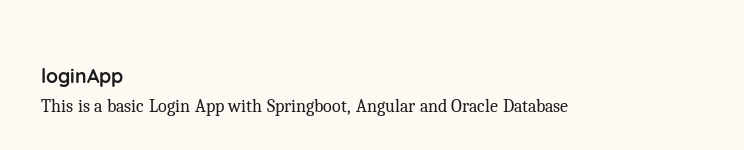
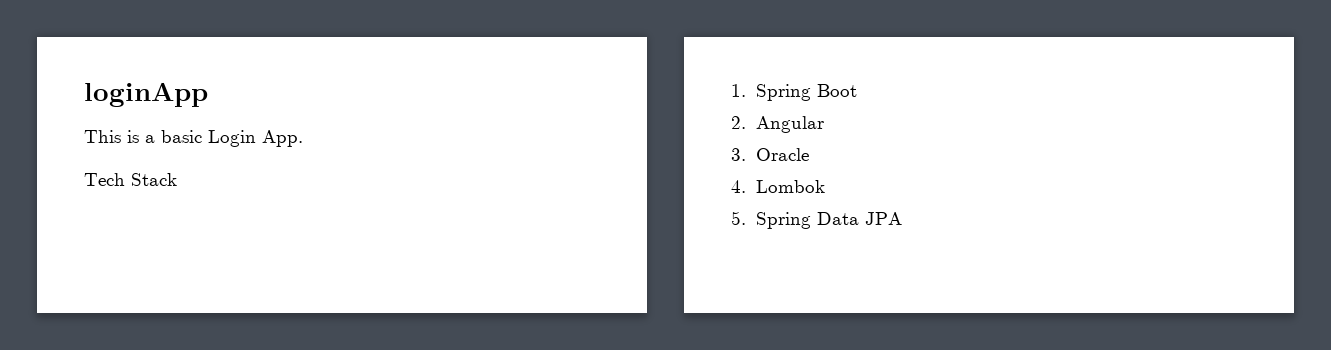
- This is a basic Login App with Springboot, Angular and Oracle Database
+ This is a basic Login App.
+ Tech Stack
+ 1. Spring Boot
+ 2. Angular
+ 3. Oracle
+ 4. Lombok
+ 5. Spring Data JPA

